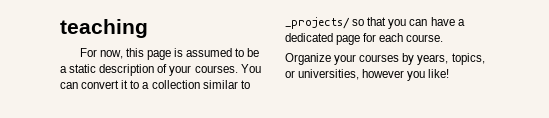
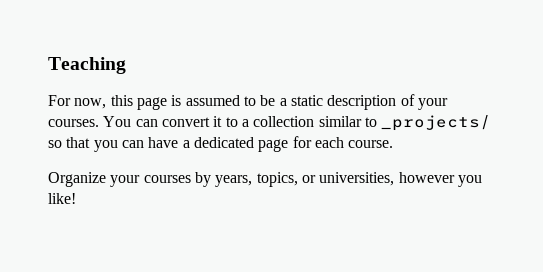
- teaching
+ Teaching

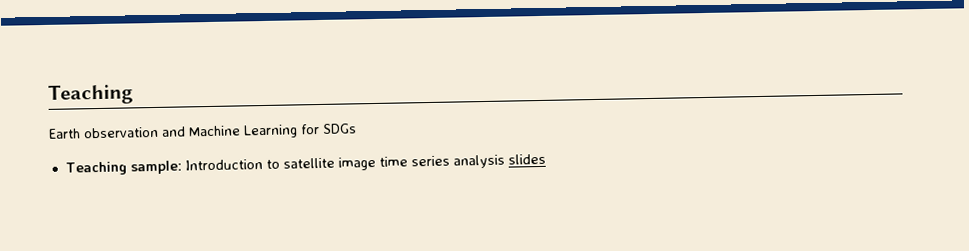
- For now, this page is assumed to be a static description of your courses. You can convert it to a collection similar to _projects/ so that you can have a dedicated page for each course.
- Organize your courses by years, topics, or universities, however you like!
+ Earth observation and Machine Learning for SDGs
+ Teaching sample: Introduction to satellite image time series analysis slides

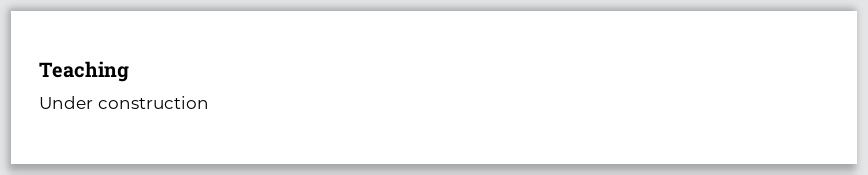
- Earth observation and Machine Learning for SDGs
- Teaching sample: Introduction to satellite image time series analysis slides
+ Under construction

